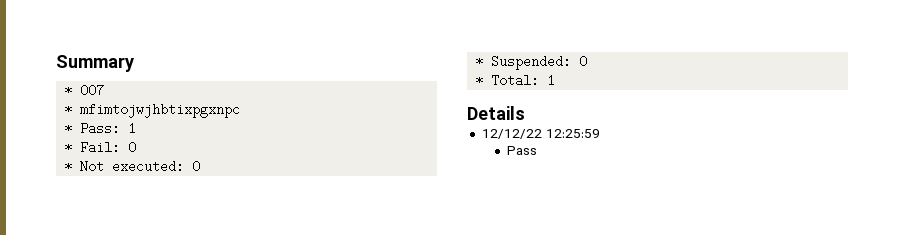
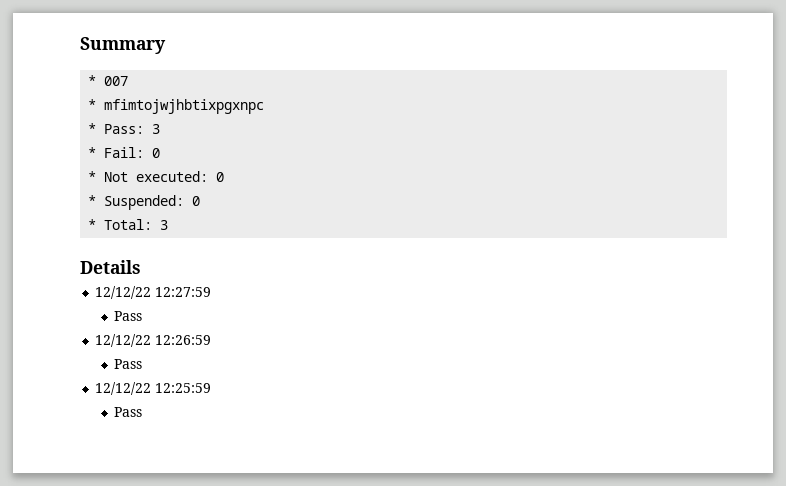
- * Pass: 1
+ * Pass: 3
- * Total: 1
+ * Total: 3
+ 12/12/22 12:27:59
+ Pass
+ 12/12/22 12:26:59
+ Pass

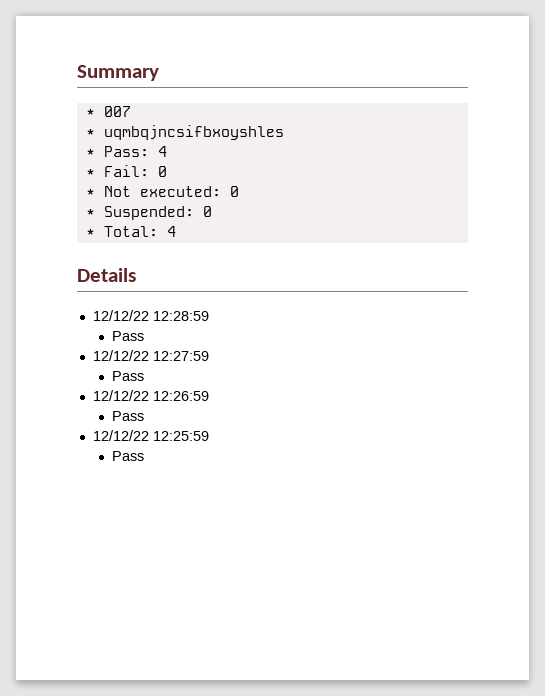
- * mfimtojwjhbtixpgxnpc
+ * uqmbqjncsifbxoyshles
- * Pass: 3
+ * Pass: 4
- * Total: 3
+ * Total: 4
+ 12/12/22 12:28:59
+ Pass

